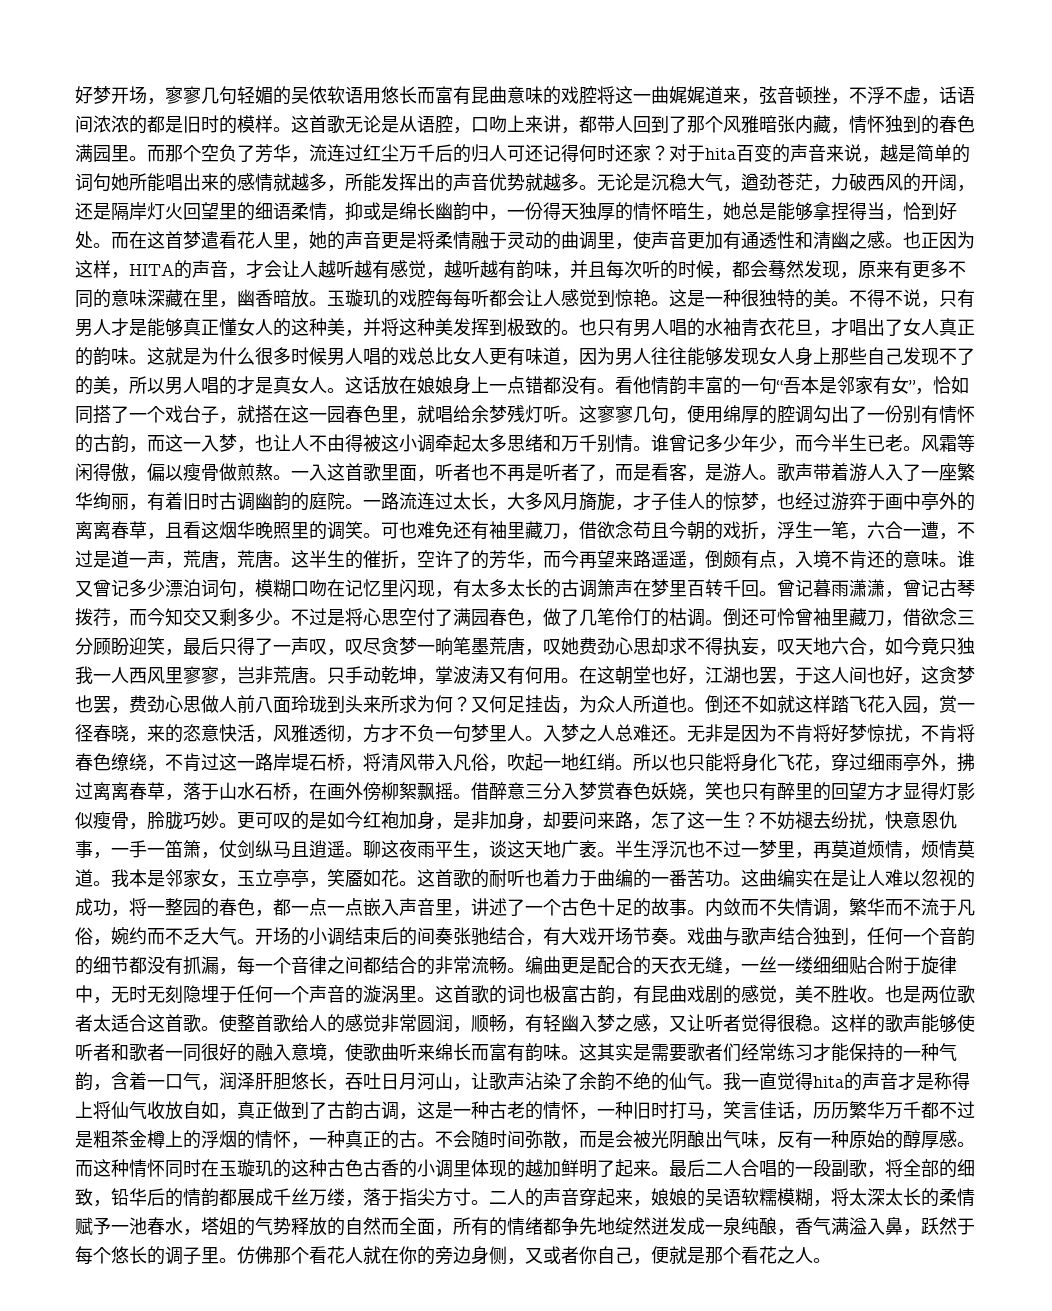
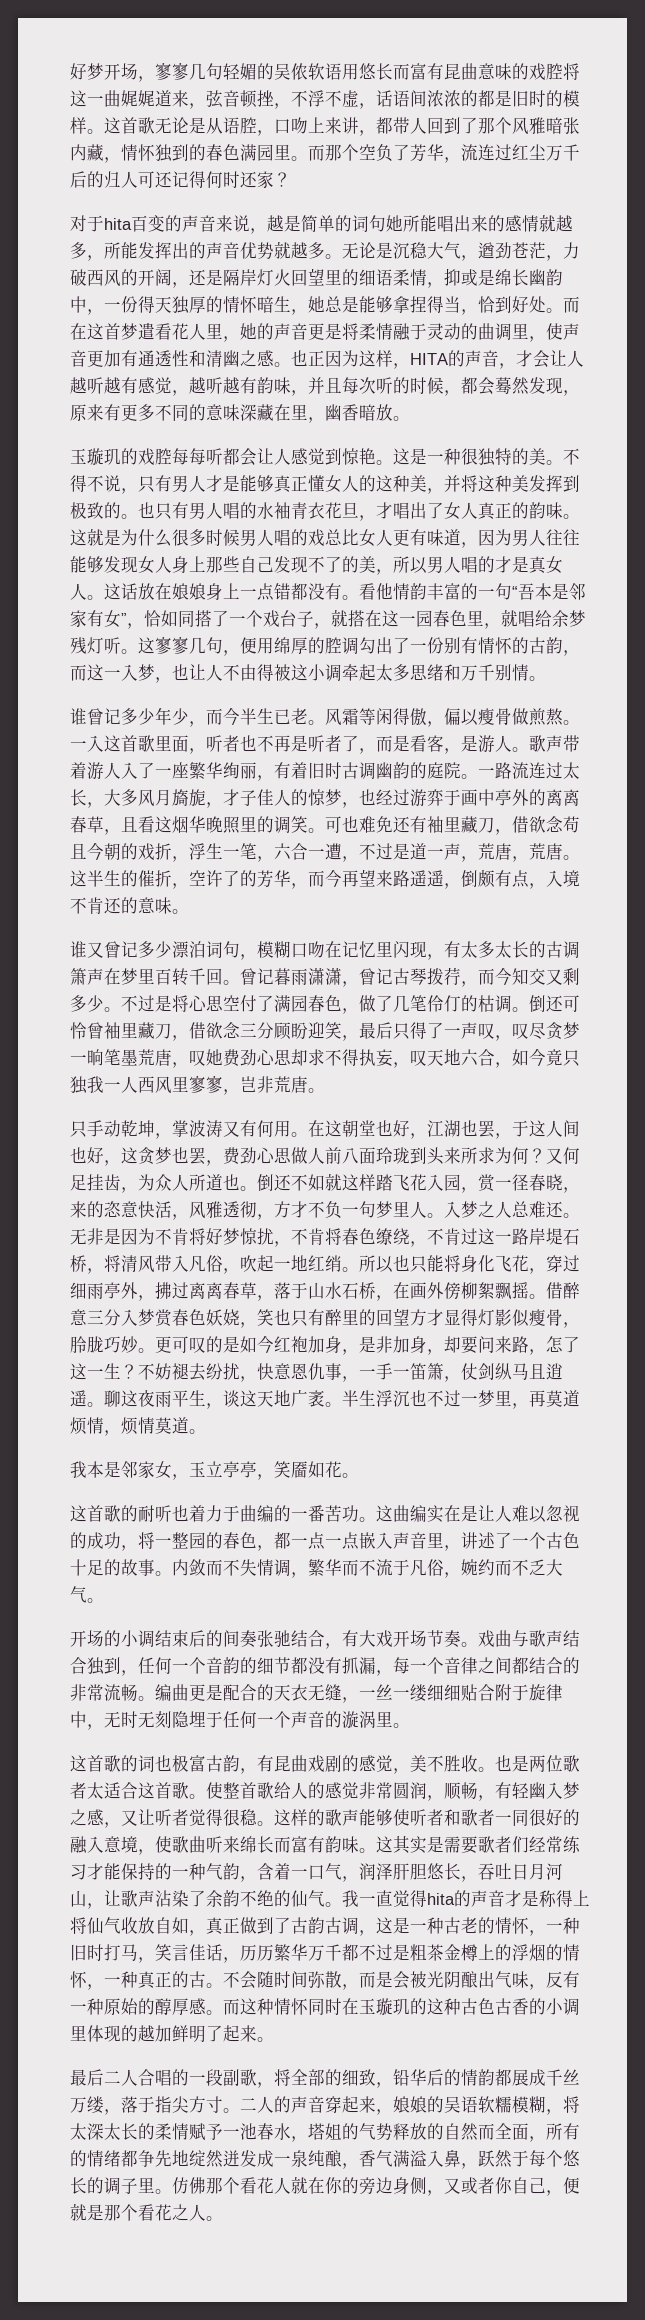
- 而那个空负了芳华，流连过红尘万千后的归人可还记得何时还家？对于hita百变的声音来说，越是简单的词句她所能唱出来的感情就越多，所能发挥出的声音优势就越多。
+ 而那个空负了芳华，流连过红尘万千后的归人可还记得何时还家？
+ 对于hita百变的声音来说，越是简单的词句她所能唱出来的感情就越多，所能发挥出的声音优势就越多。
- 也正因为这样，HITA的声音，才会让人越听越有感觉，越听越有韵味，并且每次听的时候，都会蓦然发现，原来有更多不同的意味深藏在里，幽香暗放。玉璇玑的戏腔每每听都会让人感觉到惊艳。
+ 也正因为这样，HITA的声音，才会让人越听越有感觉，越听越有韵味，并且每次听的时候，都会蓦然发现，原来有更多不同的意味深藏在里，幽香暗放。
+ 玉璇玑的戏腔每每听都会让人感觉到惊艳。
- 这寥寥几句，便用绵厚的腔调勾出了一份别有情怀的古韵，而这一入梦，也让人不由得被这小调牵起太多思绪和万千别情。谁曾记多少年少，而今半生已老。
+ 这寥寥几句，便用绵厚的腔调勾出了一份别有情怀的古韵，而这一入梦，也让人不由得被这小调牵起太多思绪和万千别情。
+ 谁曾记多少年少，而今半生已老。
- 这半生的催折，空许了的芳华，而今再望来路遥遥，倒颇有点，入境不肯还的意味。谁又曾记多少漂泊词句，模糊口吻在记忆里闪现，有太多太长的古调箫声在梦里百转千回。
+ 这半生的催折，空许了的芳华，而今再望来路遥遥，倒颇有点，入境不肯还的意味。
+ 谁又曾记多少漂泊词句，模糊口吻在记忆里闪现，有太多太长的古调箫声在梦里百转千回。
- 倒还可怜曾袖里藏刀，借欲念三分顾盼迎笑，最后只得了一声叹，叹尽贪梦一晌笔墨荒唐，叹她费劲心思却求不得执妄，叹天地六合，如今竟只独我一人西风里寥寥，岂非荒唐。只手动乾坤，掌波涛又有何用。
+ 倒还可怜曾袖里藏刀，借欲念三分顾盼迎笑，最后只得了一声叹，叹尽贪梦一晌笔墨荒唐，叹她费劲心思却求不得执妄，叹天地六合，如今竟只独我一人西风里寥寥，岂非荒唐。
+ 只手动乾坤，掌波涛又有何用。
- 半生浮沉也不过一梦里，再莫道烦情，烦情莫道。我本是邻家女，玉立亭亭，笑靥如花。这首歌的耐听也着力于曲编的一番苦功。
+ 半生浮沉也不过一梦里，再莫道烦情，烦情莫道。
+ 我本是邻家女，玉立亭亭，笑靥如花。
+ 这首歌的耐听也着力于曲编的一番苦功。
- 内敛而不失情调，繁华而不流于凡俗，婉约而不乏大气。开场的小调结束后的间奏张驰结合，有大戏开场节奏。
+ 内敛而不失情调，繁华而不流于凡俗，婉约而不乏大气。
+ 开场的小调结束后的间奏张驰结合，有大戏开场节奏。
- 编曲更是配合的天衣无缝，一丝一缕细细贴合附于旋律中，无时无刻隐埋于任何一个声音的漩涡里。这首歌的词也极富古韵，有昆曲戏剧的感觉，美不胜收。
+ 编曲更是配合的天衣无缝，一丝一缕细细贴合附于旋律中，无时无刻隐埋于任何一个声音的漩涡里。
+ 这首歌的词也极富古韵，有昆曲戏剧的感觉，美不胜收。
- 而这种情怀同时在玉璇玑的这种古色古香的小调里体现的越加鲜明了起来。最后二人合唱的一段副歌，将全部的细致，铅华后的情韵都展成千丝万缕，落于指尖方寸。
+ 而这种情怀同时在玉璇玑的这种古色古香的小调里体现的越加鲜明了起来。
+ 最后二人合唱的一段副歌，将全部的细致，铅华后的情韵都展成千丝万缕，落于指尖方寸。

